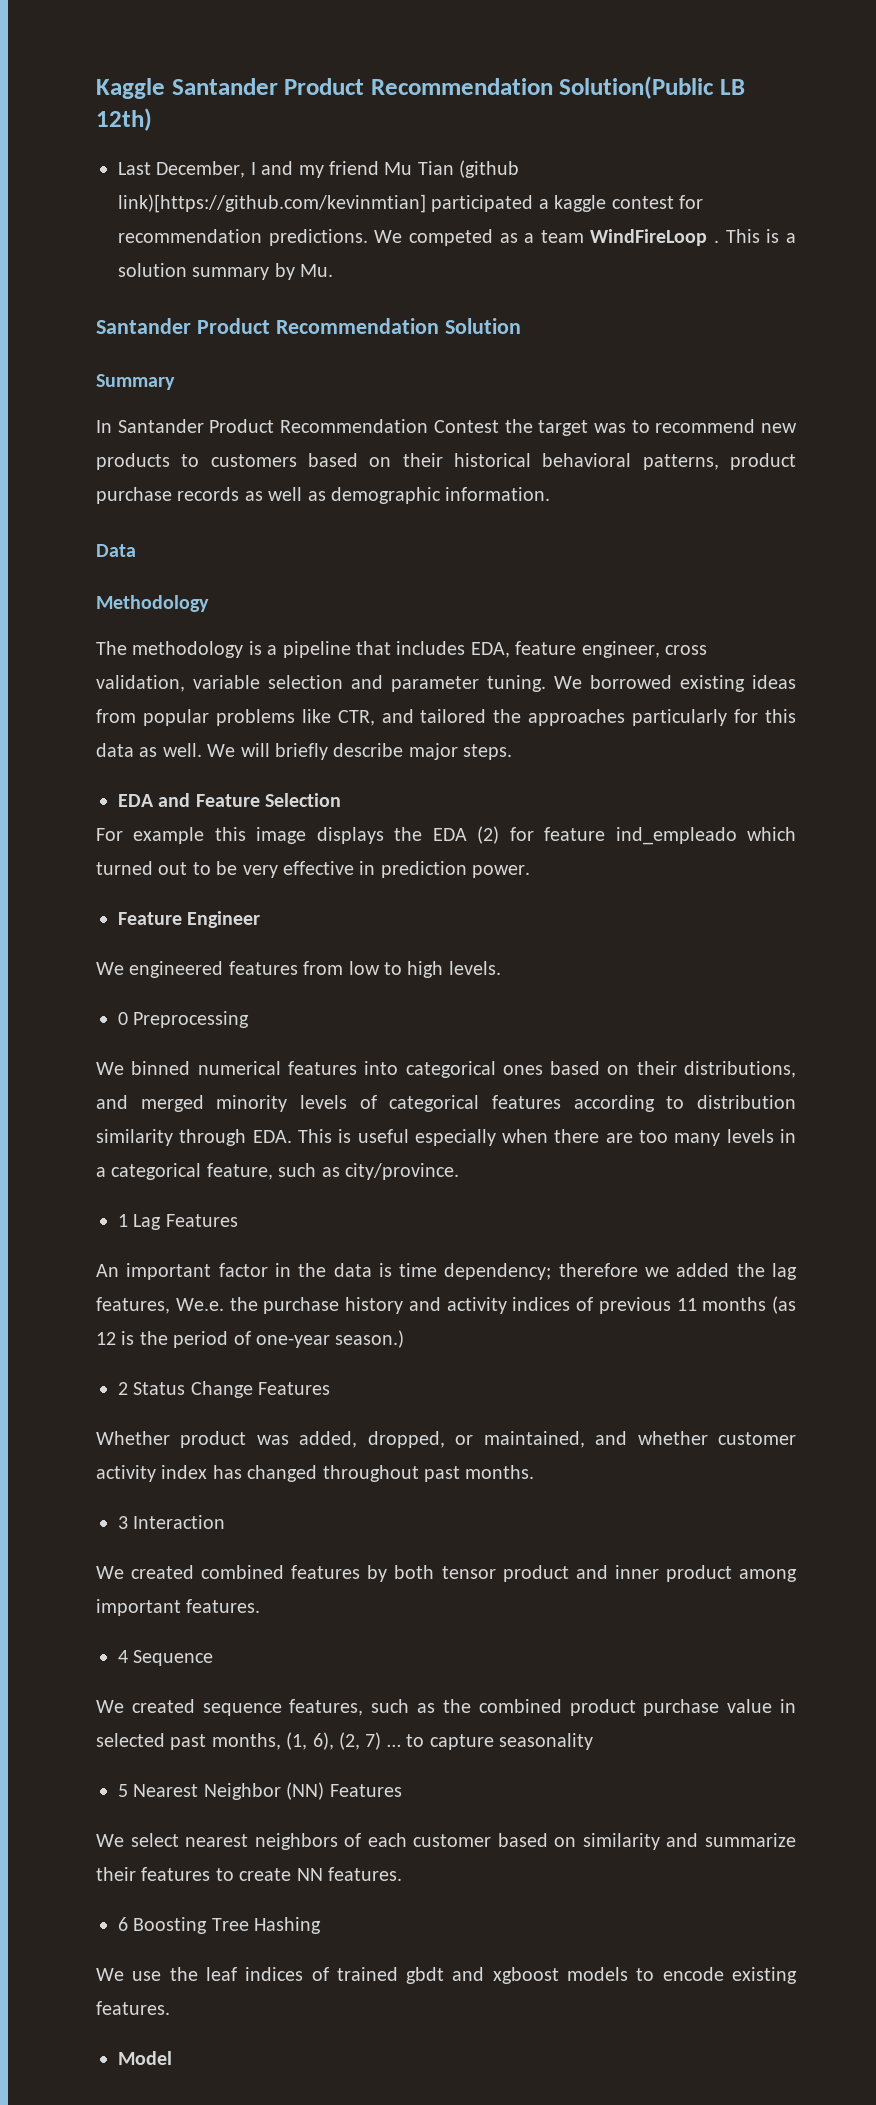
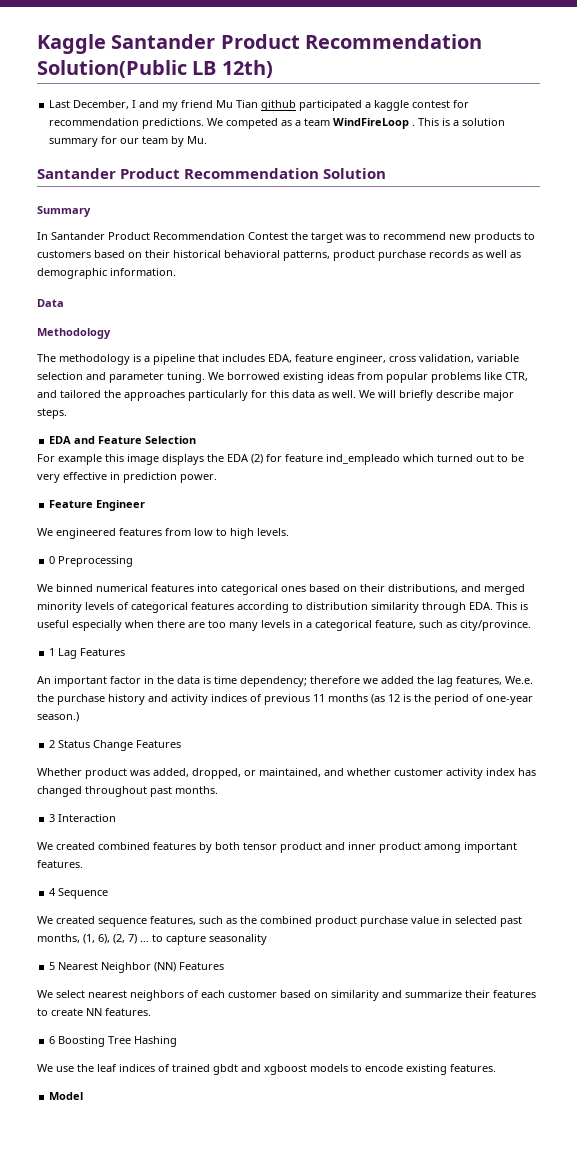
- Last December, I and my friend Mu Tian (github link)[https://github.com/kevinmtian] participated a kaggle contest for recommendation predictions.
+ Last December, I and my friend Mu Tian github participated a kaggle contest for recommendation predictions.
- This is a solution summary by Mu.
+ This is a solution summary for our team by Mu.

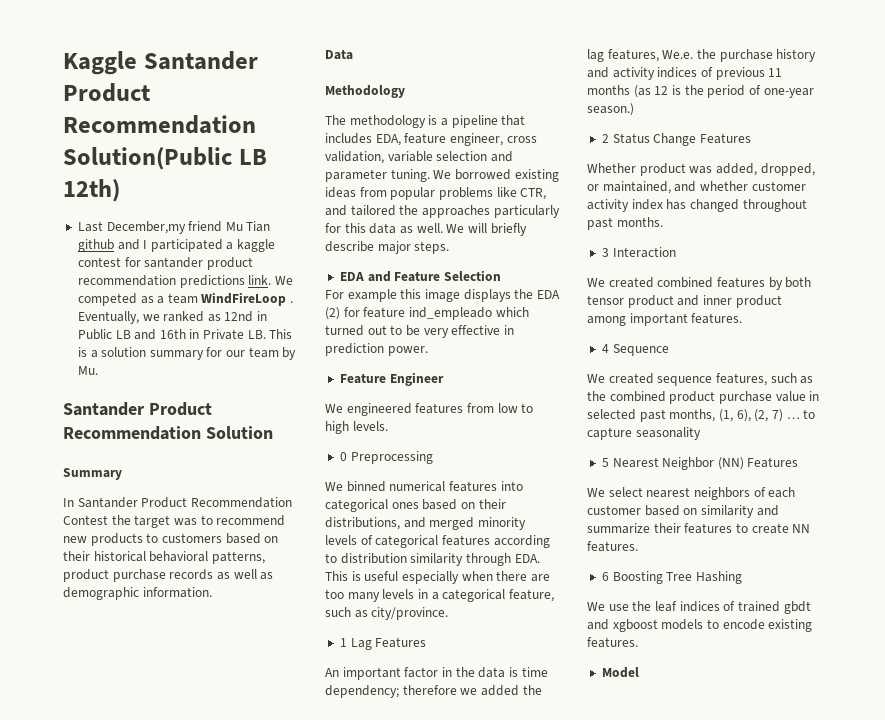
- Last December, I and my friend Mu Tian github participated a kaggle contest for recommendation predictions.
+ Last December,my friend Mu Tian github and I participated a kaggle contest for santander product recommendation predictions link.
- This is a solution summary for our team by Mu.
+ Eventually, we ranked as 12nd in Public LB and 16th in Private LB. This is a solution summary for our team by Mu.

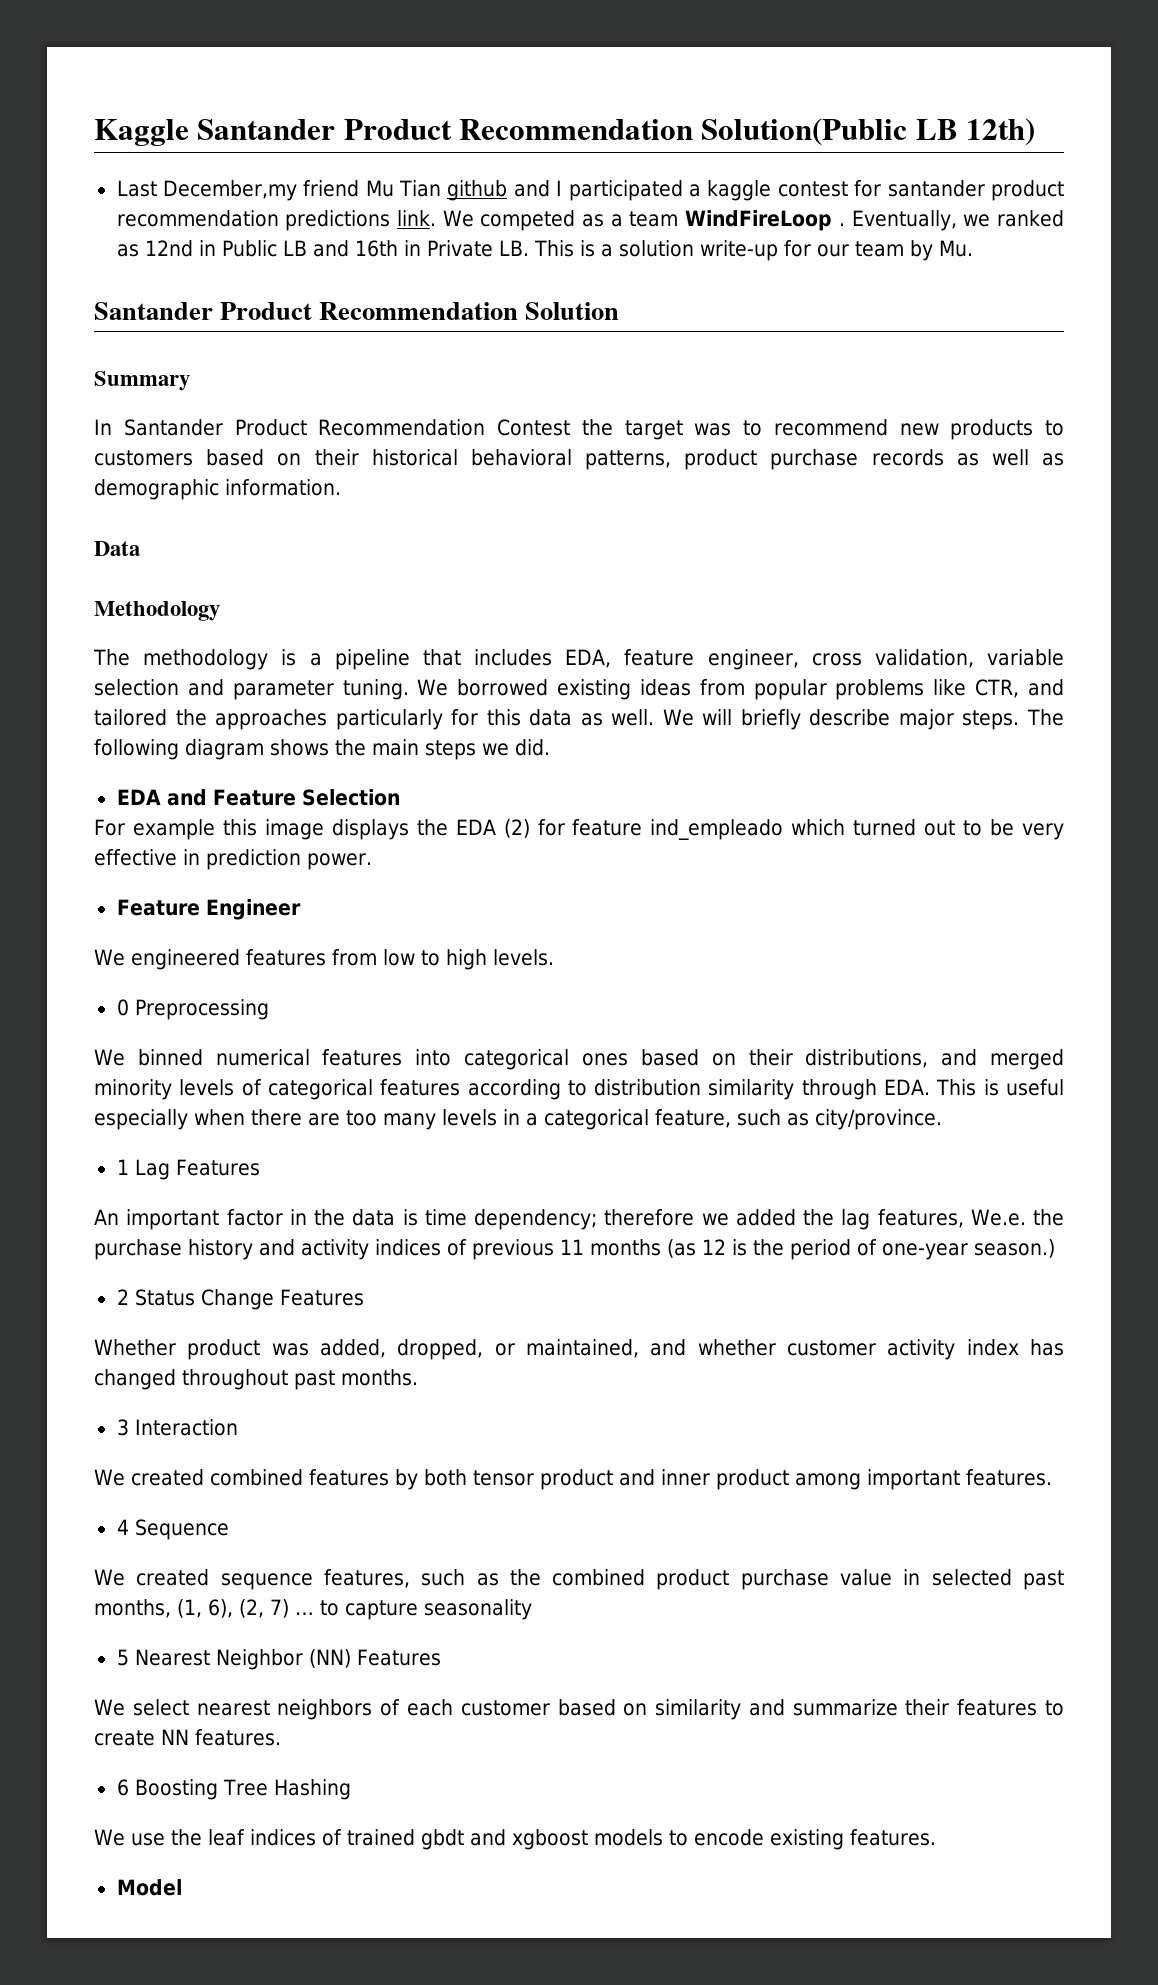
- Eventually, we ranked as 12nd in Public LB and 16th in Private LB. This is a solution summary for our team by Mu.
+ Eventually, we ranked as 12nd in Public LB and 16th in Private LB. This is a solution write-up for our team by Mu.
+ The following diagram shows the main steps we did.

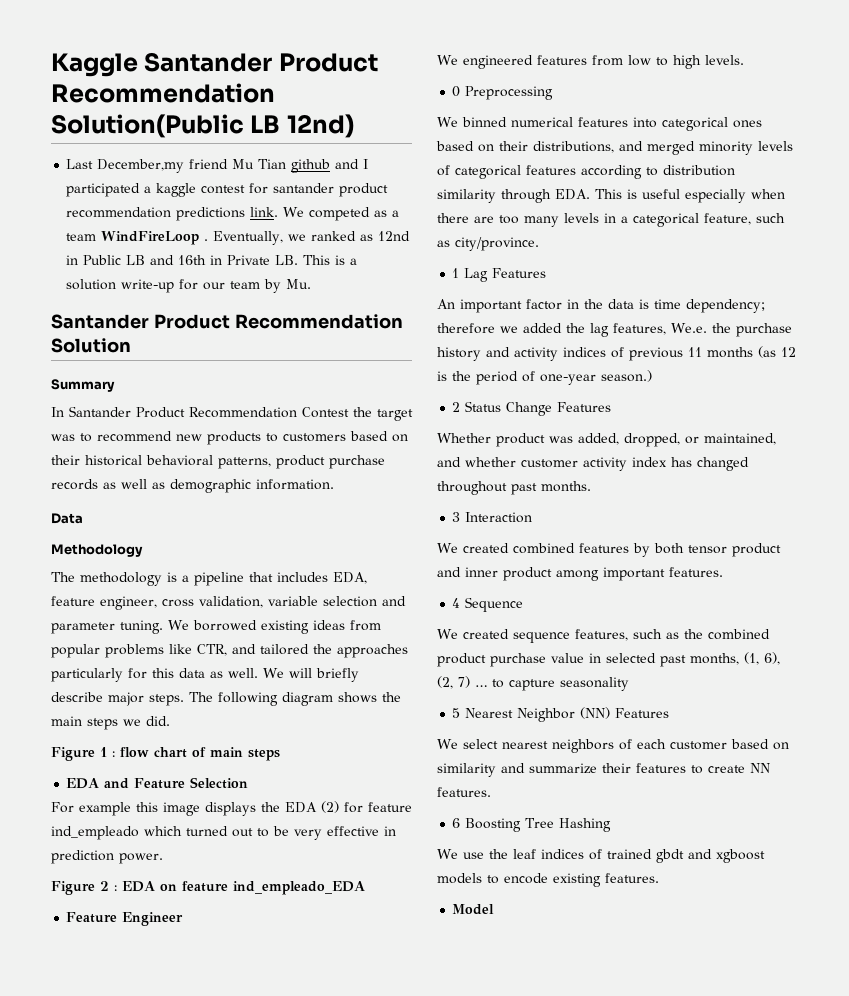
- Kaggle Santander Product Recommendation Solution(Public LB 12th)
+ Kaggle Santander Product Recommendation Solution(Public LB 12nd)
+ Figure 1 : flow chart of main steps
+ Figure 2 : EDA on feature ind_empleado_EDA

